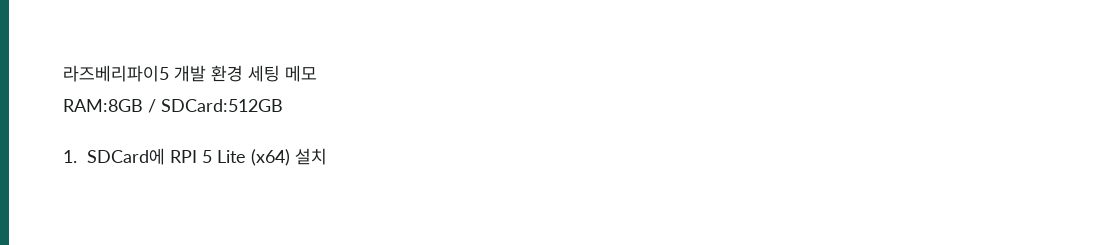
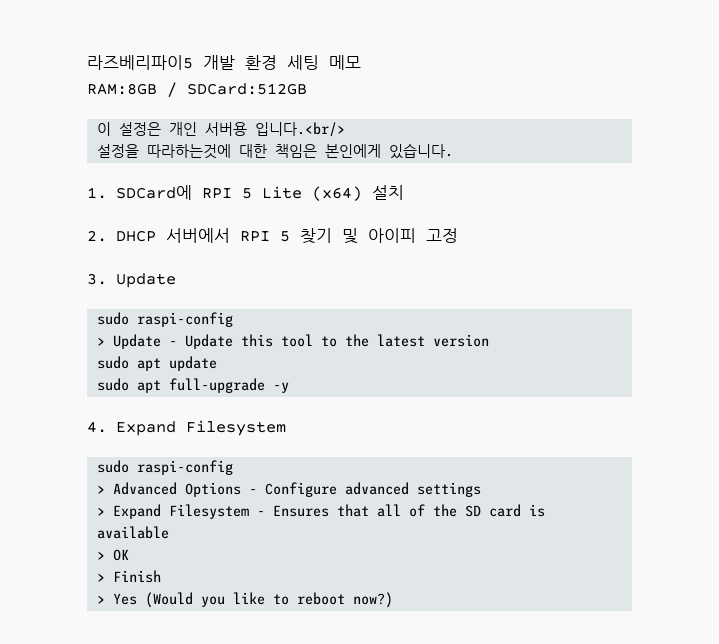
+ 이 설정은 개인 서버용 입니다.<br/>
+ 설정을 따라하는것에 대한 책임은 본인에게 있습니다.
+ 2. DHCP 서버에서 RPI 5 찾기 및 아이피 고정
+ 3. Update
+ sudo raspi-config
+ > Update - Update this tool to the latest version
+ sudo apt update
+ sudo apt full-upgrade -y
+ 4. Expand Filesystem
+ sudo raspi-config
+ > Advanced Options - Configure advanced settings
+ > Expand Filesystem - Ensures that all of the SD card is available
+ > OK
+ > Finish
+ > Yes (Would you like to reboot now?)

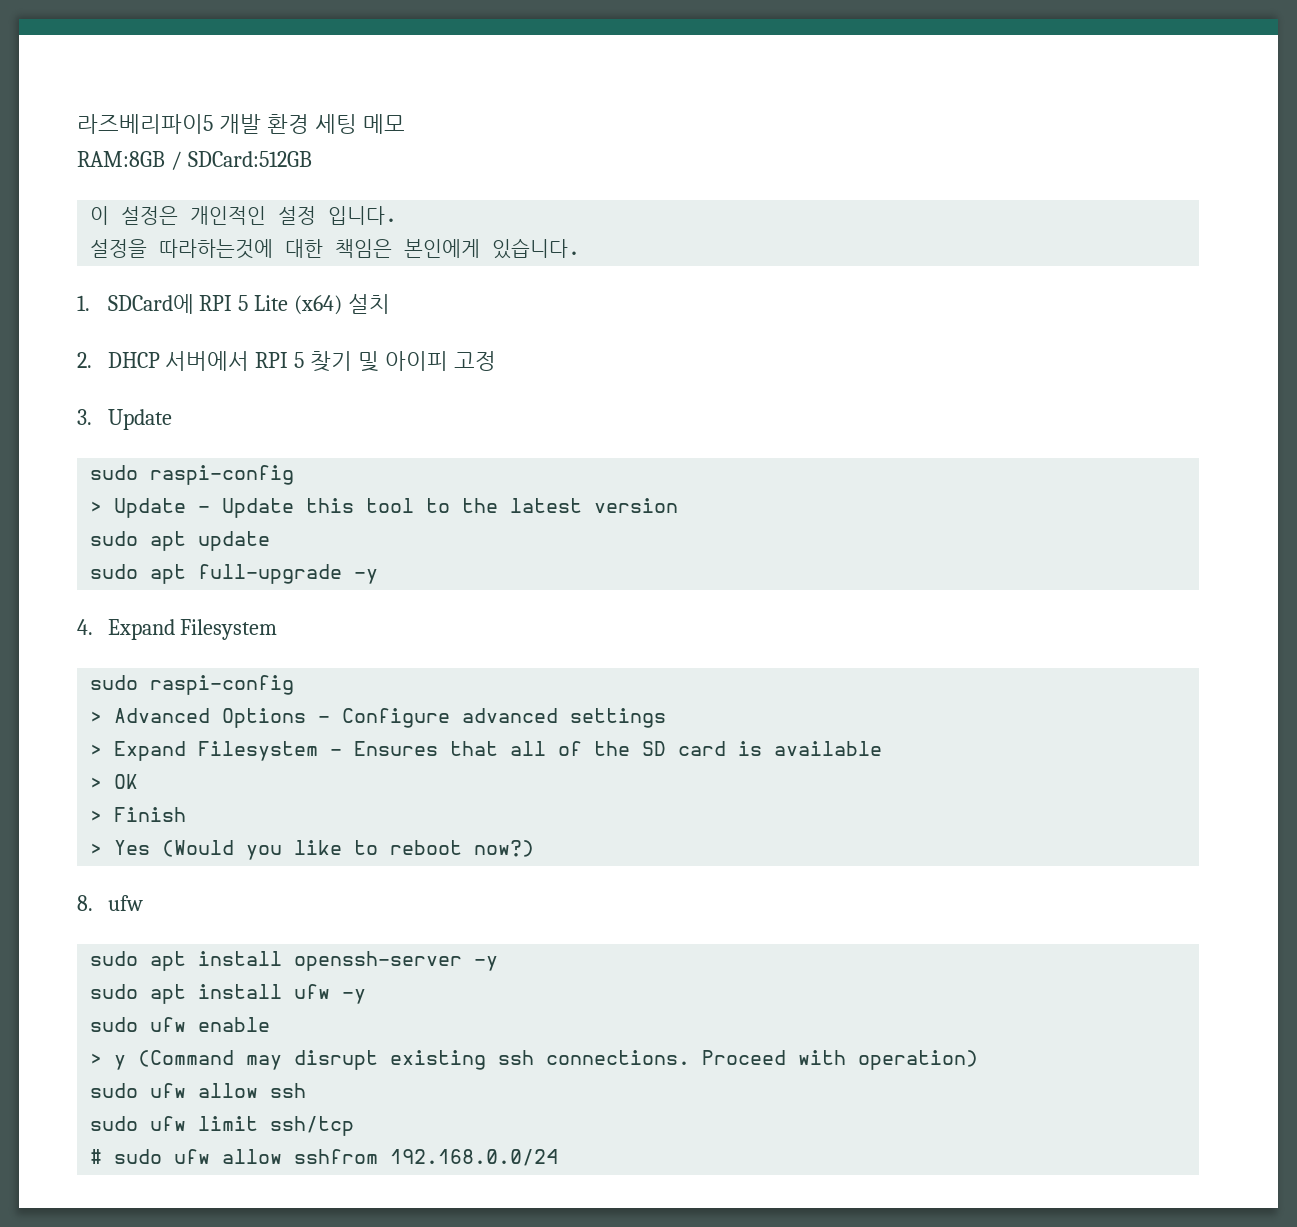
- 이 설정은 개인 서버용 입니다.<br/>
+ 이 설정은 개인적인 설정 입니다.
+ 8. ufw
+ sudo apt install openssh-server -y
+ sudo apt install ufw -y
+ sudo ufw enable
+ > y (Command may disrupt existing ssh connections. Proceed with operation)
+ sudo ufw allow ssh
+ sudo ufw limit ssh/tcp
+ # sudo ufw allow sshfrom 192.168.0.0/24

